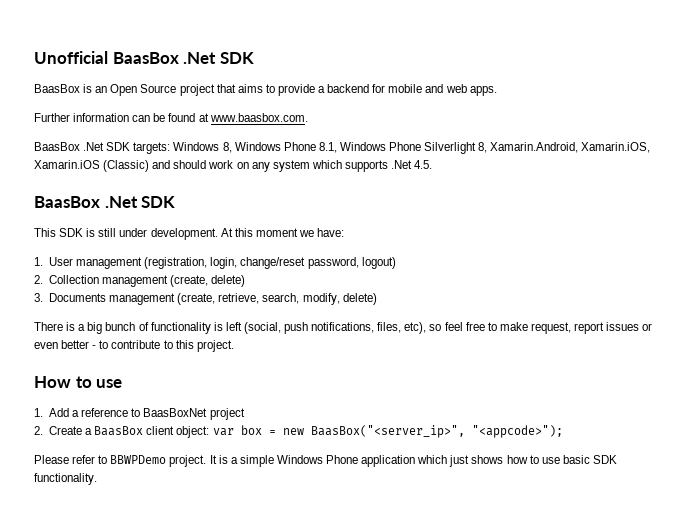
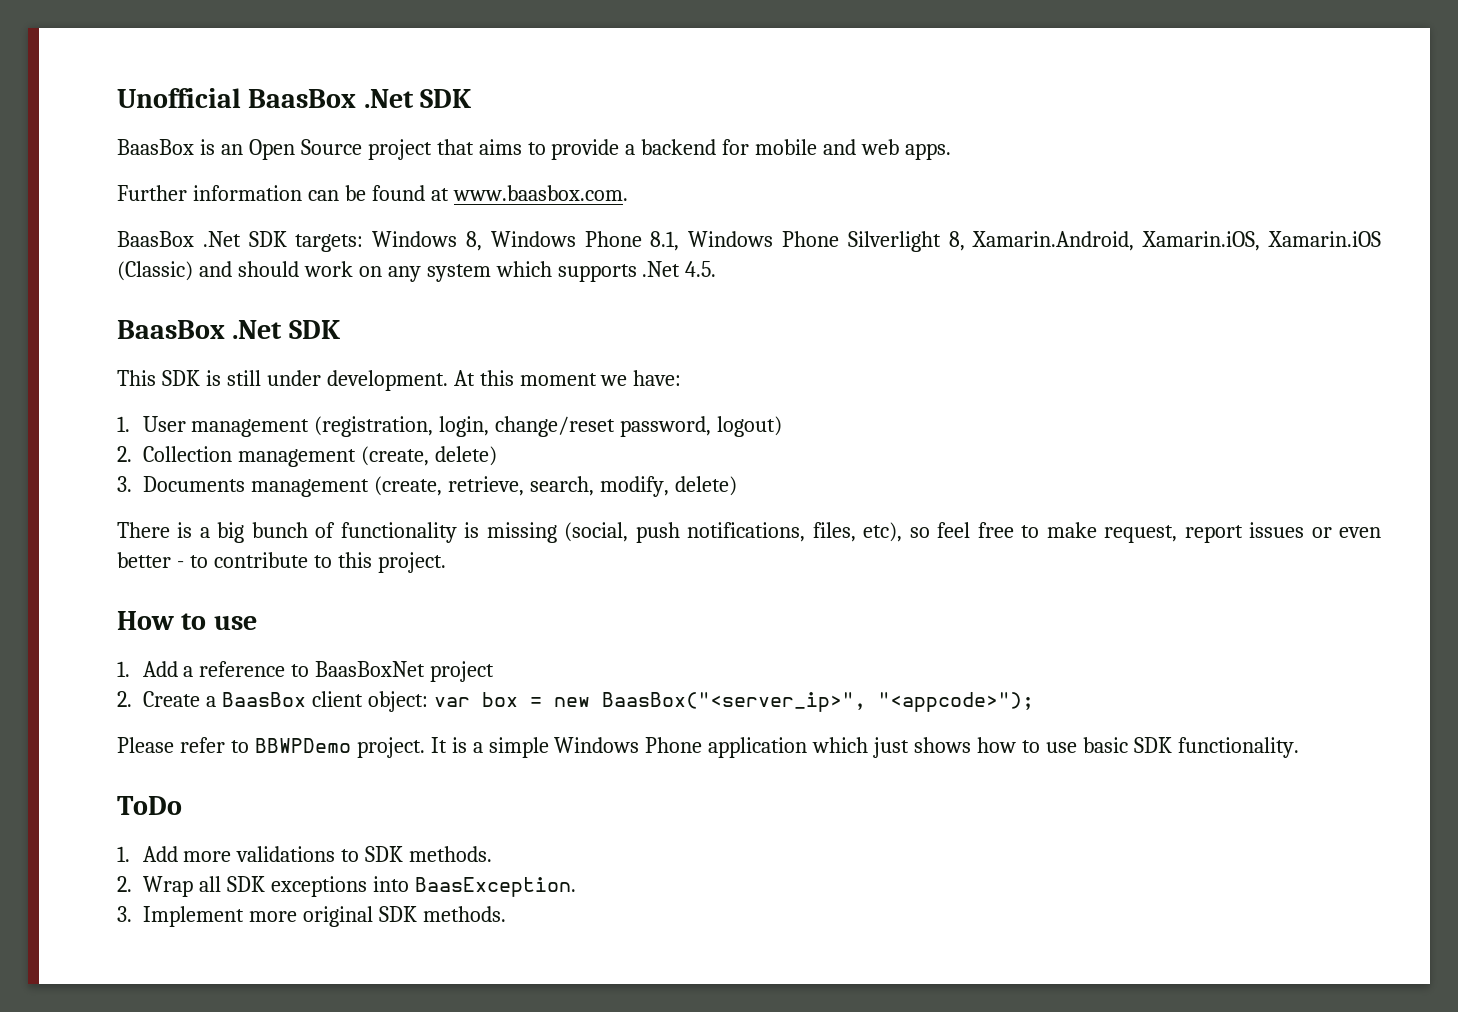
- There is a big bunch of functionality is left (social, push notifications, files, etc), so feel free to make request, report issues or even better - to contribute to this project.
+ There is a big bunch of functionality is missing (social, push notifications, files, etc), so feel free to make request, report issues or even better - to contribute to this project.
+ ToDo
+ 1. Add more validations to SDK methods.
+ 2. Wrap all SDK exceptions into BaasException.
+ 3. Implement more original SDK methods.

